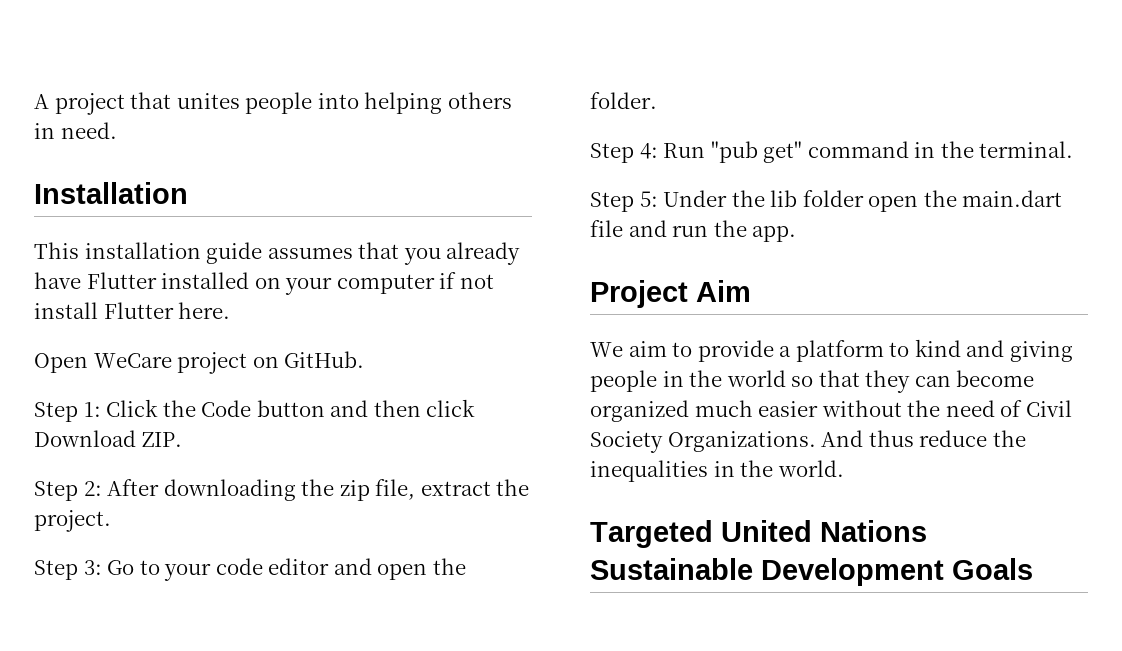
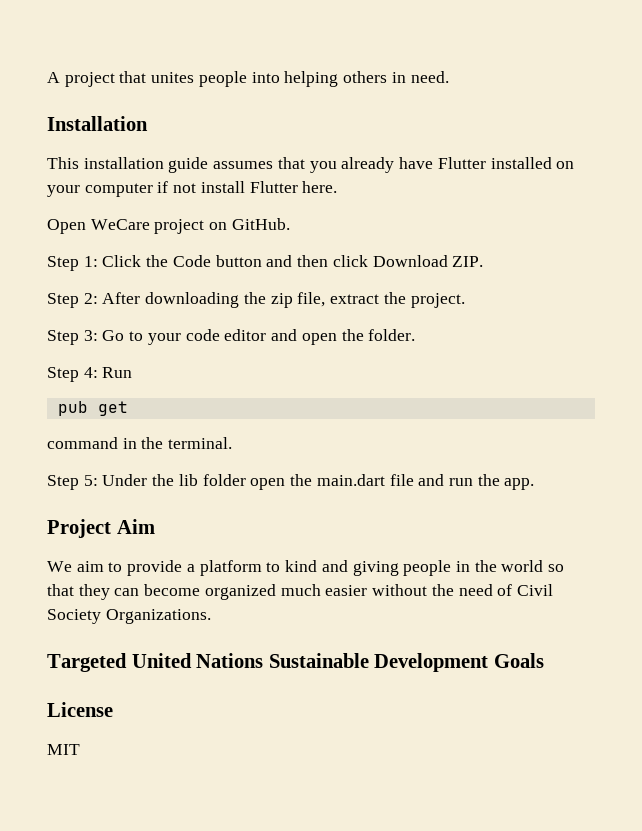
- Step 4: Run "pub get" command in the terminal.
+ Step 4: Run
+ pub get
+ command in the terminal.
- And thus reduce the inequalities in the world.
+ License
+ MIT

